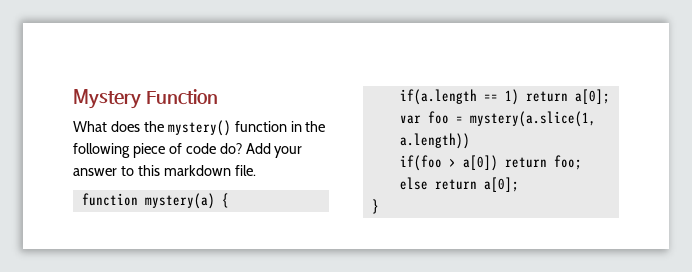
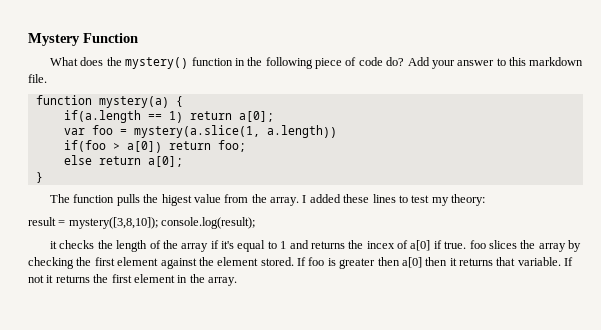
+ The function pulls the higest value from the array. I added these lines to test my theory:
+ result = mystery([3,8,10]); console.log(result);
+ it checks the length of the array if it's equal to 1 and returns the incex of a[0] if true. foo slices the array by checking the first element against the element stored. If foo is greater then a[0] then it returns that variable. If not it returns the first element in the array.

